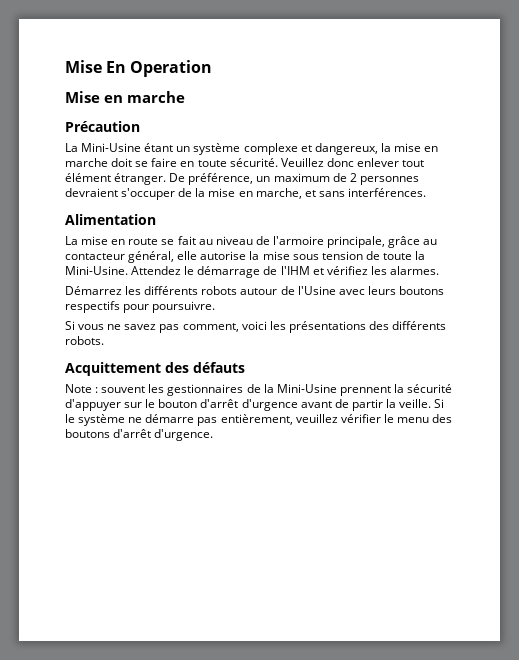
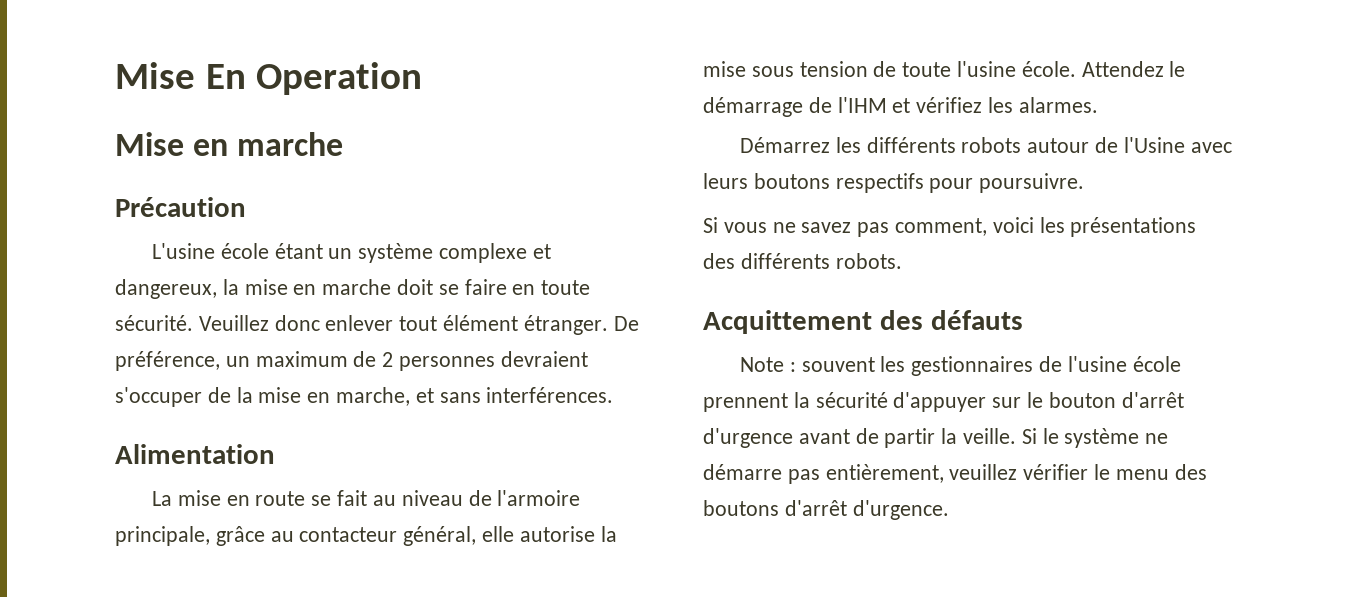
- La Mini-Usine étant un système complexe et dangereux, la mise en marche doit se faire en toute sécurité.
+ L'usine école étant un système complexe et dangereux, la mise en marche doit se faire en toute sécurité.
- La mise en route se fait au niveau de l'armoire principale, grâce au contacteur général, elle autorise la mise sous tension de toute la Mini-Usine.
+ La mise en route se fait au niveau de l'armoire principale, grâce au contacteur général, elle autorise la mise sous tension de toute l'usine école.
- Note : souvent les gestionnaires de la Mini-Usine prennent la sécurité d'appuyer sur le bouton d'arrêt d'urgence avant de partir la veille.
+ Note : souvent les gestionnaires de l'usine école prennent la sécurité d'appuyer sur le bouton d'arrêt d'urgence avant de partir la veille.

